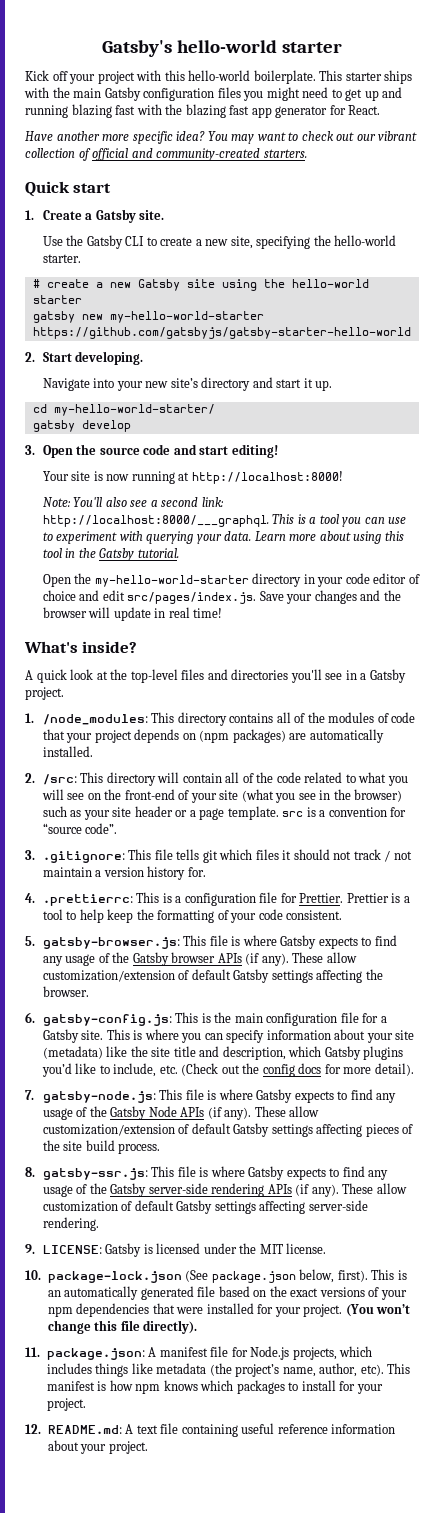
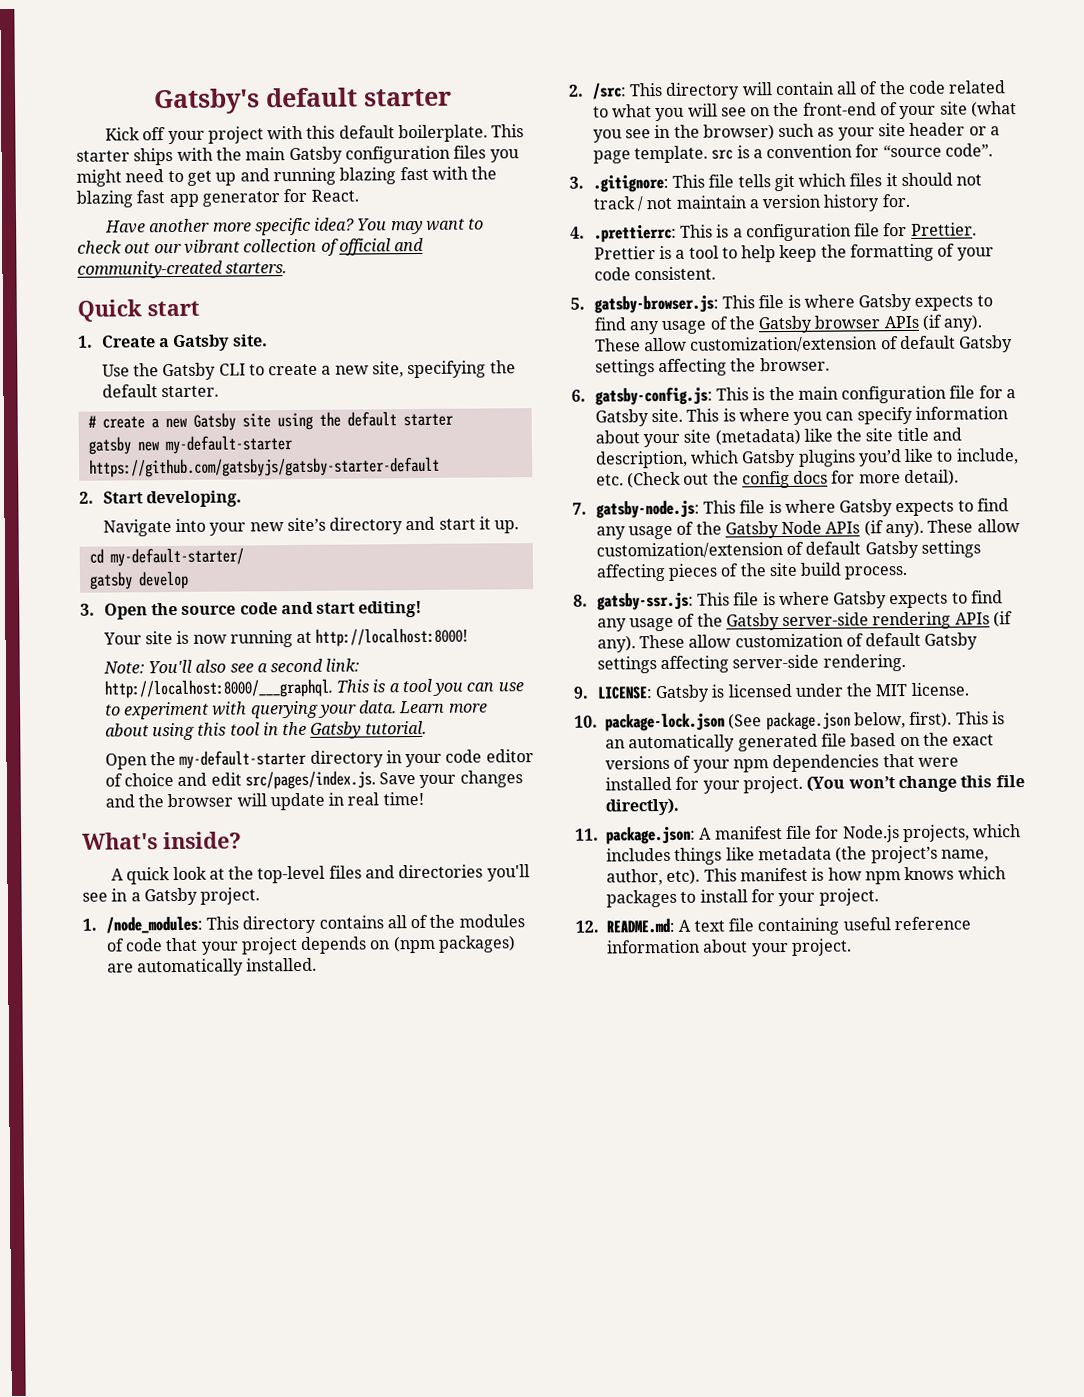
- Gatsby's hello-world starter
+ Gatsby's default starter
- Kick off your project with this hello-world boilerplate.
+ Kick off your project with this default boilerplate.
- Use the Gatsby CLI to create a new site, specifying the hello-world starter.
+ Use the Gatsby CLI to create a new site, specifying the default starter.
- # create a new Gatsby site using the hello-world starter
+ # create a new Gatsby site using the default starter
- gatsby new my-hello-world-starter https://github.com/gatsbyjs/gatsby-starter-hello-world
+ gatsby new my-default-starter https://github.com/gatsbyjs/gatsby-starter-default
- cd my-hello-world-starter/
+ cd my-default-starter/
- Open the my-hello-world-starter directory in your code editor of choice and edit src/pages/index.js. Save your changes and the browser will update in real time!
+ Open the my-default-starter directory in your code editor of choice and edit src/pages/index.js. Save your changes and the browser will update in real time!

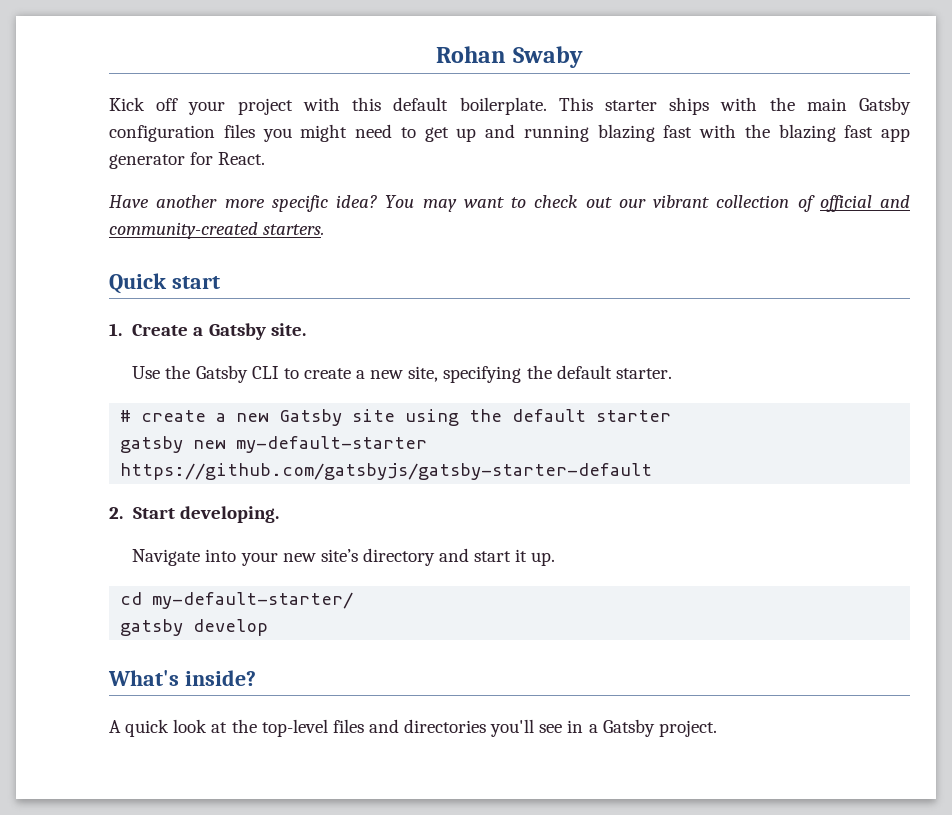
- Gatsby's default starter
+ Rohan Swaby
- 3. Open the source code and start editing!
- Your site is now running at http://localhost:8000!
- Note: You'll also see a second link: http://localhost:8000/___graphql. This is a tool you can use to experiment with querying your data. Learn more about using this tool in the Gatsby tutorial.
- Open the my-default-starter directory in your code editor of choice and edit src/pages/index.js. Save your changes and the browser will update in real time!
- 1. /node_modules: This directory contains all of the modules of code that your project depends on (npm packages) are automatically installed.
- 2. /src: This directory will contain all of the code related to what you will see on the front-end of your site (what you see in the browser) such as your site header or a page template. src is a convention for “source code”.
- 3. .gitignore: This file tells git which files it should not track / not maintain a version history for.
- 4. .prettierrc: This is a configuration file for Prettier. Prettier is a tool to help keep the formatting of your code consistent.
- 5. gatsby-browser.js: This file is where Gatsby expects to find any usage of the Gatsby browser APIs (if any). These allow customization/extension of default Gatsby settings affecting the browser.
- 6. gatsby-config.js: This is the main configuration file for a Gatsby site. This is where you can specify information about your site (metadata) like the site title and description, which Gatsby plugins you’d like to include, etc. (Check out the config docs for more detail).
- 7. gatsby-node.js: This file is where Gatsby expects to find any usage of the Gatsby Node APIs (if any). These allow customization/extension of default Gatsby settings affecting pieces of the site build process.
- 8. gatsby-ssr.js: This file is where Gatsby expects to find any usage of the Gatsby server-side rendering APIs (if any). These allow customization of default Gatsby settings affecting server-side rendering.
- 9. LICENSE: Gatsby is licensed under the MIT license.
- 10. package-lock.json (See package.json below, first). This is an automatically generated file based on the exact versions of your npm dependencies that were installed for your project. (You won’t change this file directly).
- 11. package.json: A manifest file for Node.js projects, which includes things like metadata (the project’s name, author, etc). This manifest is how npm knows which packages to install for your project.
- 12. README.md: A text file containing useful reference information about your project.

